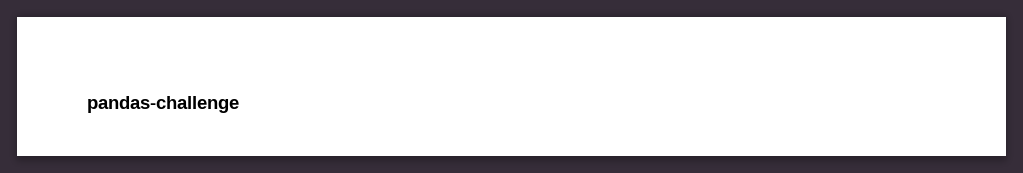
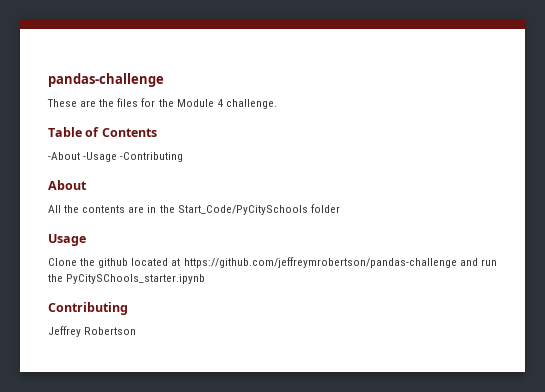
+ These are the files for the Module 4 challenge.
+ Table of Contents
+ -About -Usage -Contributing
+ About
+ All the contents are in the Start_Code/PyCitySchools folder
+ Usage
+ Clone the github located at https://github.com/jeffreymrobertson/pandas-challenge and run the PyCitySChools_starter.ipynb
+ Contributing
+ Jeffrey Robertson

